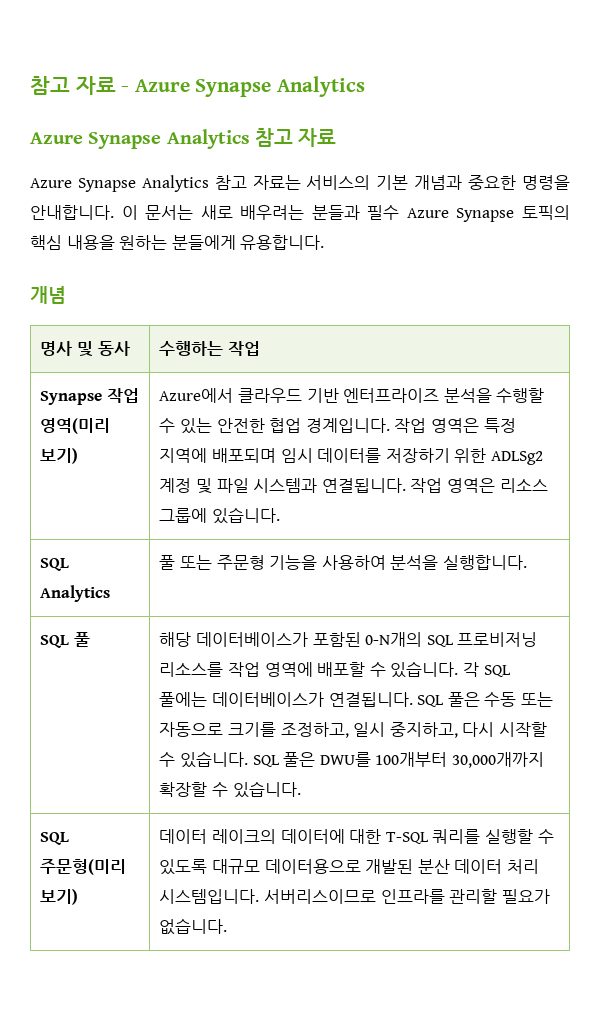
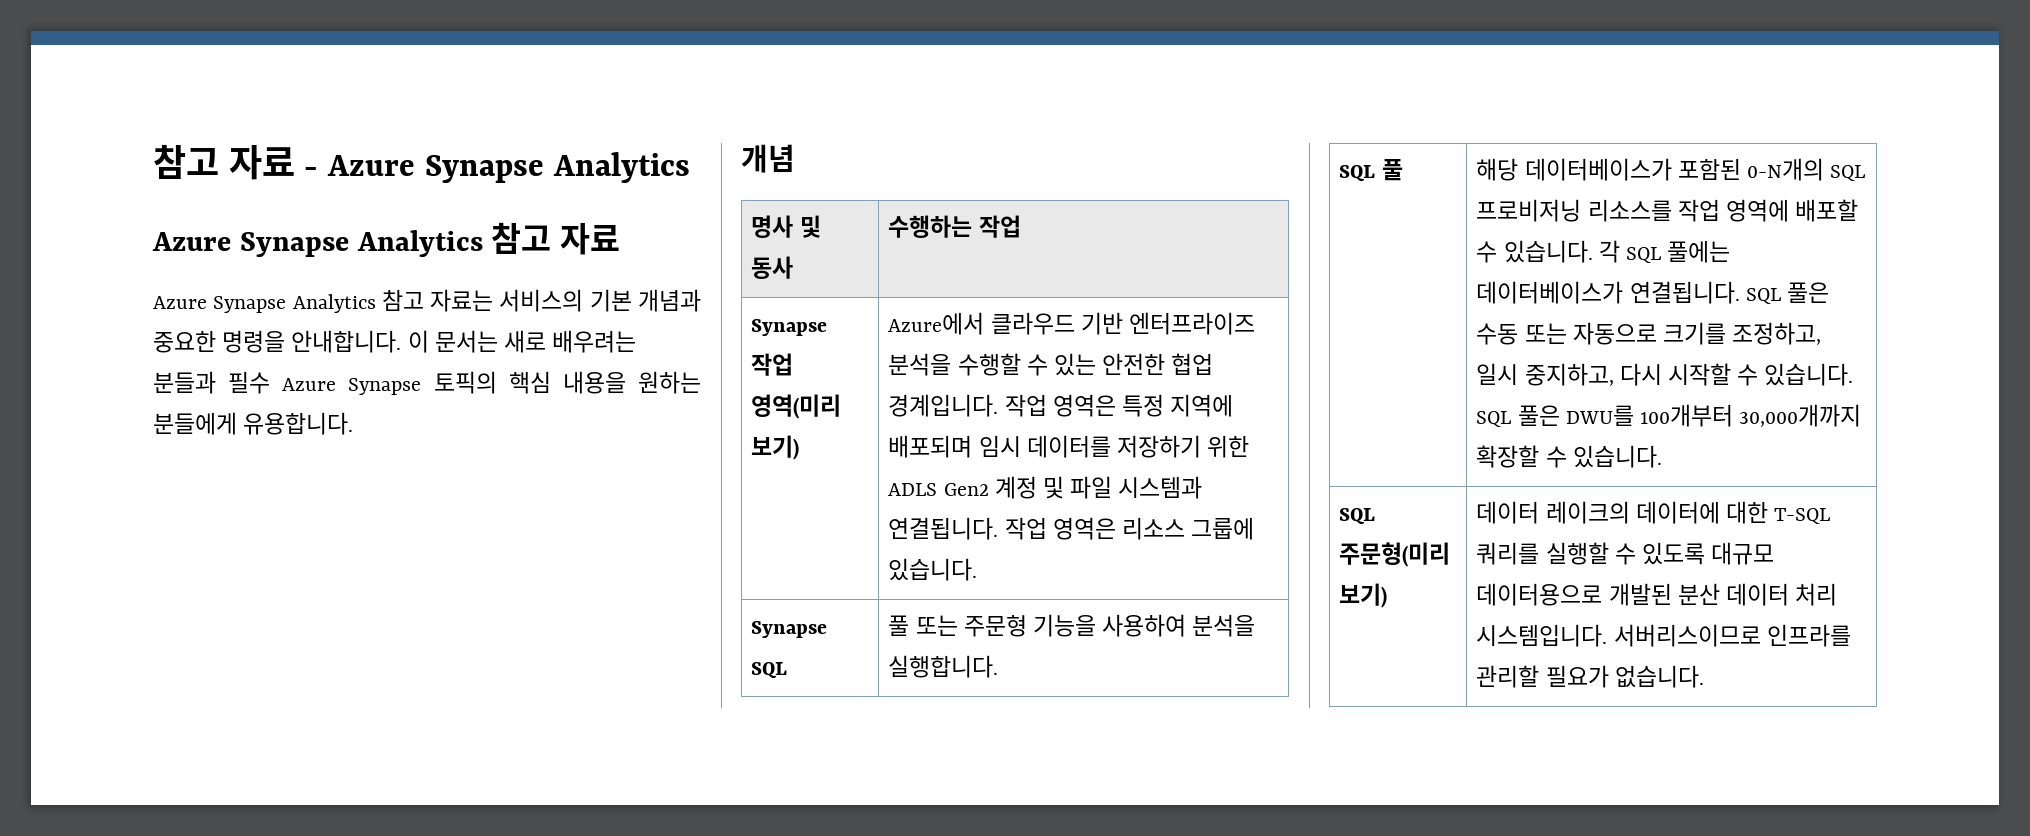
- Synapse 작업 영역(미리 보기) | Azure에서 클라우드 기반 엔터프라이즈 분석을 수행할 수 있는 안전한 협업 경계입니다. 작업 영역은 특정 지역에 배포되며 임시 데이터를 저장하기 위한 ADLSg2 계정 및 파일 시스템과 연결됩니다. 작업 영역은 리소스 그룹에 있습니다.
+ Synapse 작업 영역(미리 보기) | Azure에서 클라우드 기반 엔터프라이즈 분석을 수행할 수 있는 안전한 협업 경계입니다. 작업 영역은 특정 지역에 배포되며 임시 데이터를 저장하기 위한 ADLS Gen2 계정 및 파일 시스템과 연결됩니다. 작업 영역은 리소스 그룹에 있습니다.
- SQL Analytics | 풀 또는 주문형 기능을 사용하여 분석을 실행합니다.
+ Synapse SQL | 풀 또는 주문형 기능을 사용하여 분석을 실행합니다.

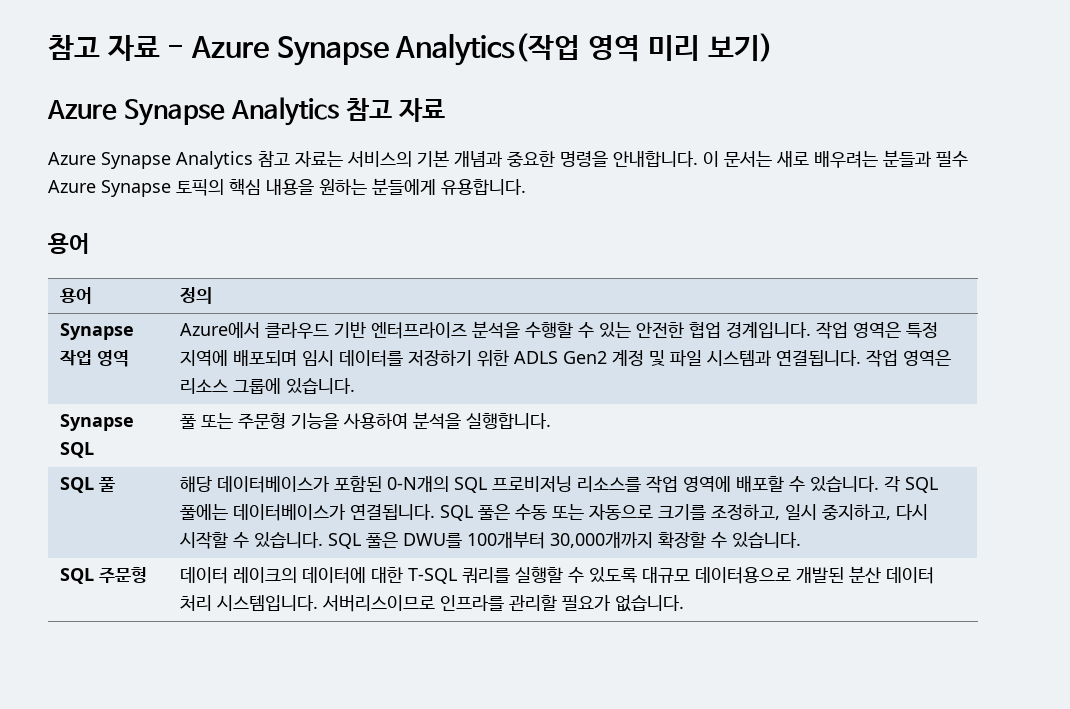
- 참고 자료 - Azure Synapse Analytics
+ 참고 자료 - Azure Synapse Analytics(작업 영역 미리 보기)
  이 문서는 새로 배우려는 분들과 필수 Azure Synapse 토픽의 핵심 내용을 원하는 분들에게 유용합니다.
- 개념
- 명사 및 동사 | 수행하는 작업
+ 용어
+ 용어 | 정의
- Synapse 작업 영역(미리 보기) | Azure에서 클라우드 기반 엔터프라이즈 분석을 수행할 수 있는 안전한 협업 경계입니다. 작업 영역은 특정 지역에 배포되며 임시 데이터를 저장하기 위한 ADLS Gen2 계정 및 파일 시스템과 연결됩니다. 작업 영역은 리소스 그룹에 있습니다.
+ Synapse 작업 영역 | Azure에서 클라우드 기반 엔터프라이즈 분석을 수행할 수 있는 안전한 협업 경계입니다. 작업 영역은 특정 지역에 배포되며 임시 데이터를 저장하기 위한 ADLS Gen2 계정 및 파일 시스템과 연결됩니다. 작업 영역은 리소스 그룹에 있습니다.
- SQL 주문형(미리 보기) | 데이터 레이크의 데이터에 대한 T-SQL 쿼리를 실행할 수 있도록 대규모 데이터용으로 개발된 분산 데이터 처리 시스템입니다. 서버리스이므로 인프라를 관리할 필요가 없습니다.
+ SQL 주문형 | 데이터 레이크의 데이터에 대한 T-SQL 쿼리를 실행할 수 있도록 대규모 데이터용으로 개발된 분산 데이터 처리 시스템입니다. 서버리스이므로 인프라를 관리할 필요가 없습니다.

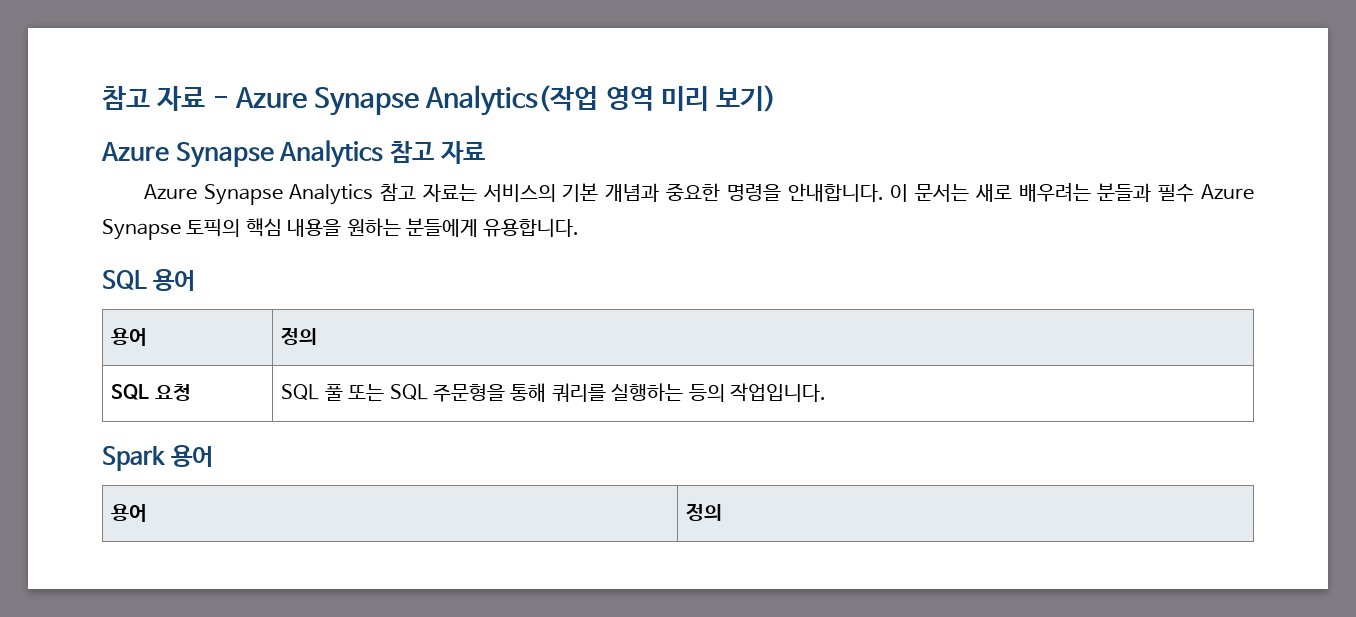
  이 문서는 새로 배우려는 분들과 필수 Azure Synapse 토픽의 핵심 내용을 원하는 분들에게 유용합니다.
- 용어
+ SQL 용어
- Synapse 작업 영역 | Azure에서 클라우드 기반 엔터프라이즈 분석을 수행할 수 있는 안전한 협업 경계입니다. 작업 영역은 특정 지역에 배포되며 임시 데이터를 저장하기 위한 ADLS Gen2 계정 및 파일 시스템과 연결됩니다. 작업 영역은 리소스 그룹에 있습니다.
- Synapse SQL | 풀 또는 주문형 기능을 사용하여 분석을 실행합니다.
- SQL 풀 | 해당 데이터베이스가 포함된 0-N개의 SQL 프로비저닝 리소스를 작업 영역에 배포할 수 있습니다. 각 SQL 풀에는 데이터베이스가 연결됩니다. SQL 풀은 수동 또는 자동으로 크기를 조정하고, 일시 중지하고, 다시 시작할 수 있습니다. SQL 풀은 DWU를 100개부터 30,000개까지 확장할 수 있습니다.
- SQL 주문형 | 데이터 레이크의 데이터에 대한 T-SQL 쿼리를 실행할 수 있도록 대규모 데이터용으로 개발된 분산 데이터 처리 시스템입니다. 서버리스이므로 인프라를 관리할 필요가 없습니다.
+ SQL 요청 | SQL 풀 또는 SQL 주문형을 통해 쿼리를 실행하는 등의 작업입니다.
+ Spark 용어
+ 용어 | 정의

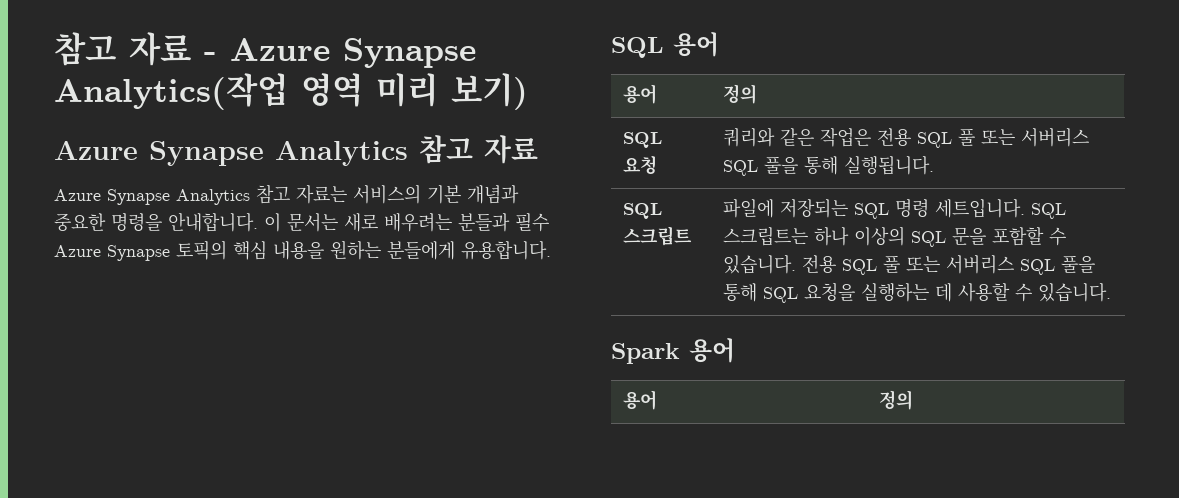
- SQL 요청 | SQL 풀 또는 SQL 주문형을 통해 쿼리를 실행하는 등의 작업입니다.
+ SQL 요청 | 쿼리와 같은 작업은 전용 SQL 풀 또는 서버리스 SQL 풀을 통해 실행됩니다.
+ SQL 스크립트 | 파일에 저장되는 SQL 명령 세트입니다. SQL 스크립트는 하나 이상의 SQL 문을 포함할 수 있습니다. 전용 SQL 풀 또는 서버리스 SQL 풀을 통해 SQL 요청을 실행하는 데 사용할 수 있습니다.

